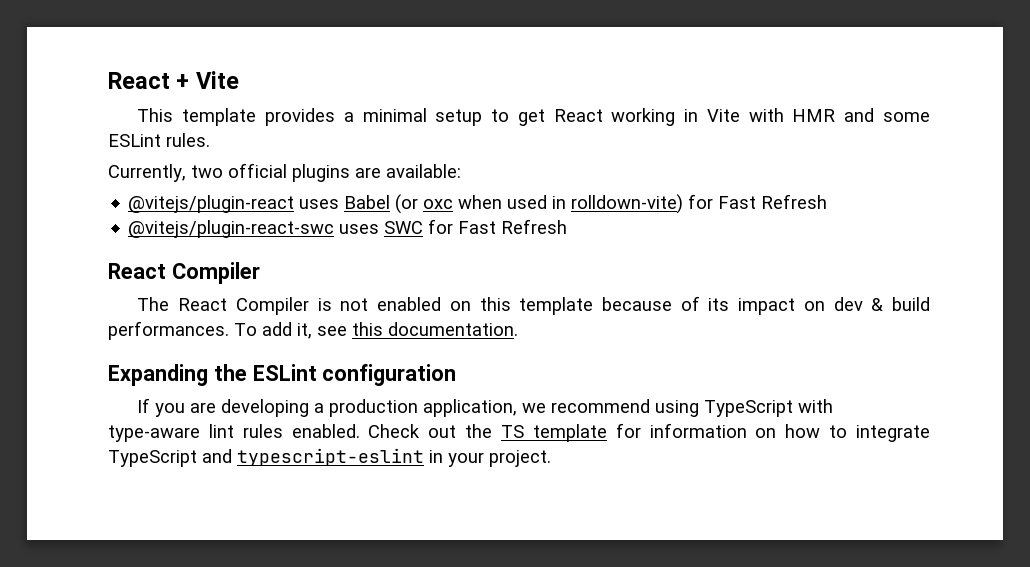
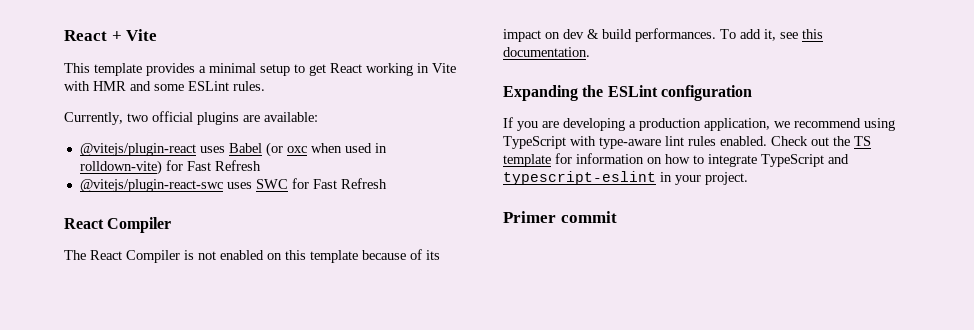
+ Primer commit

